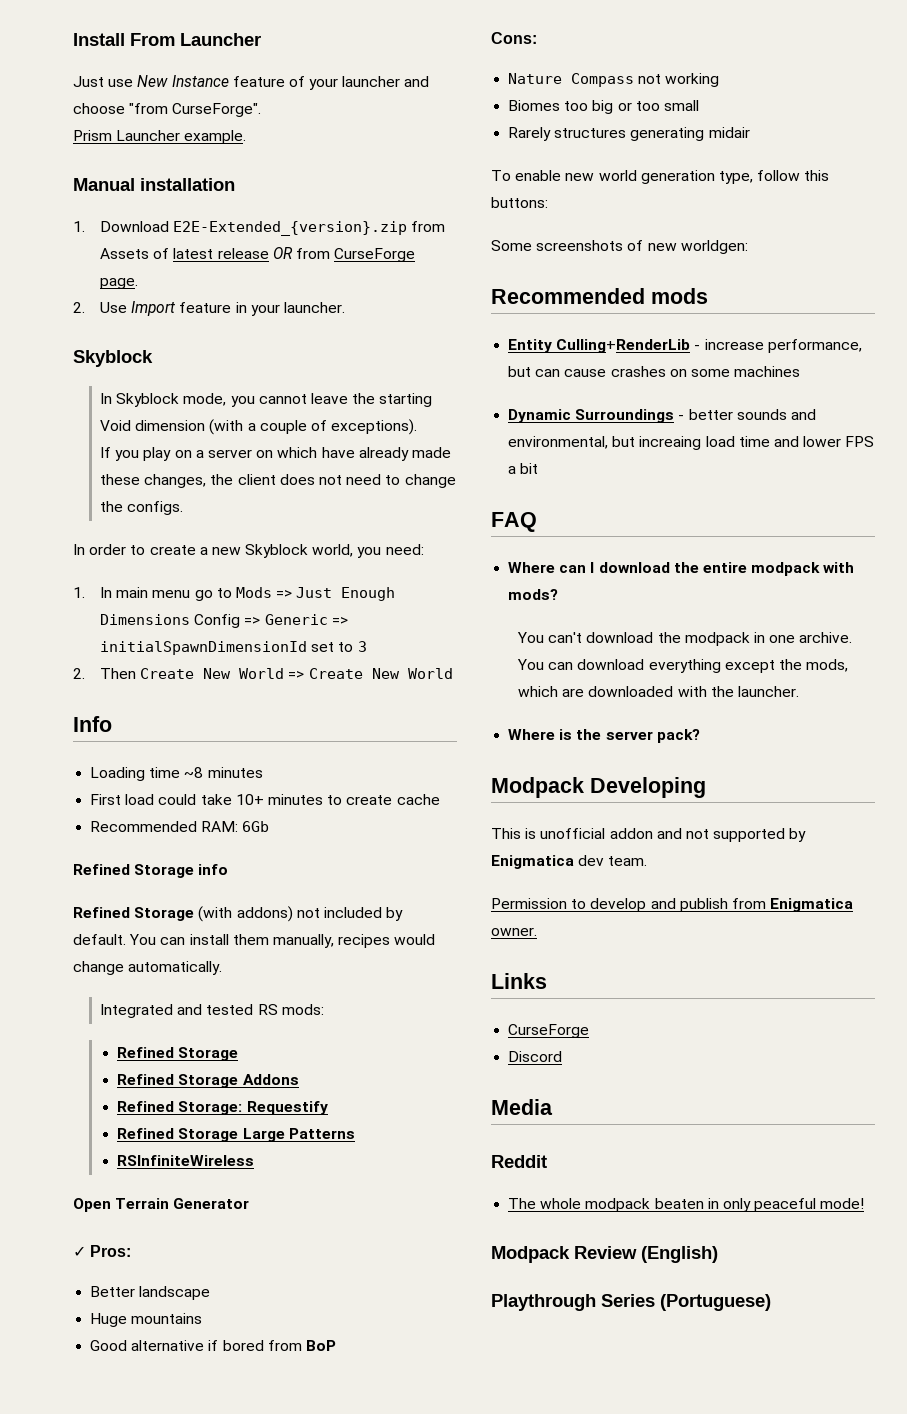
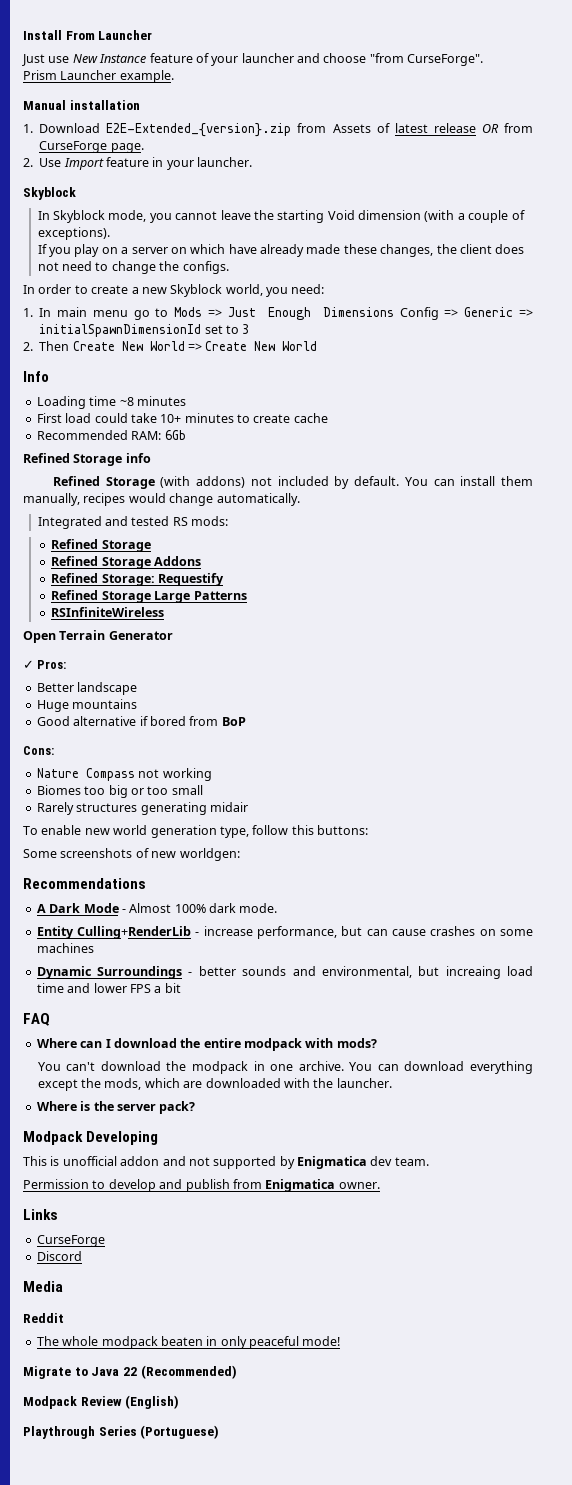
- Recommended mods
+ Recommendations
+ A Dark Mode - Almost 100% dark mode.
+ Migrate to Java 22 (Recommended)

